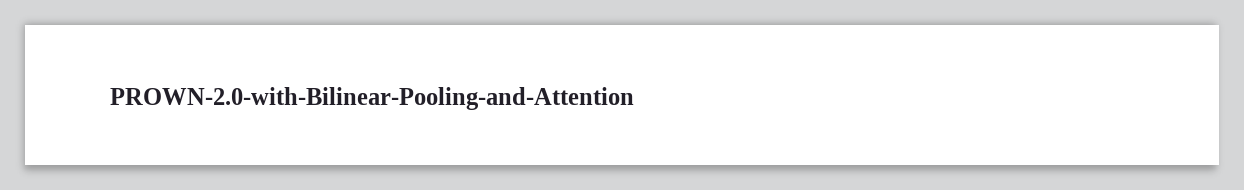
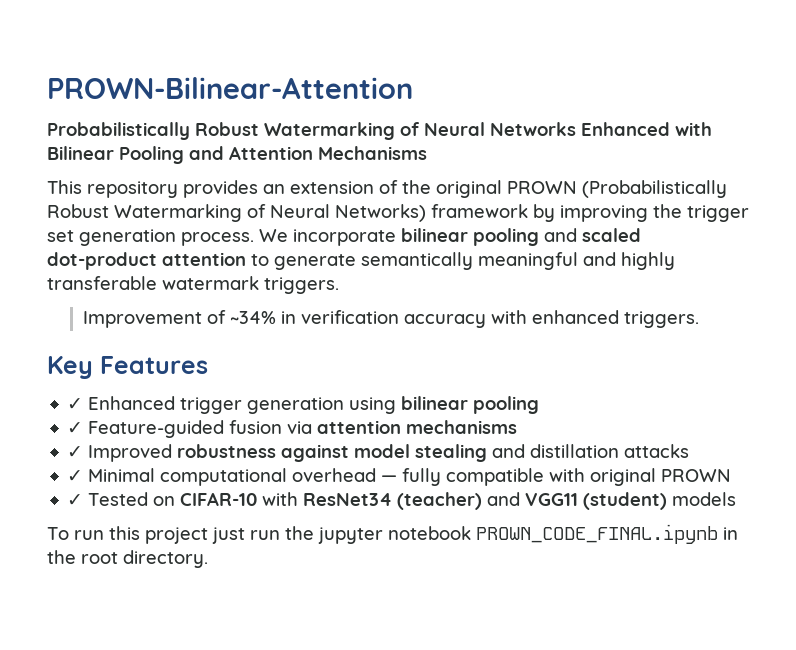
- PROWN-2.0-with-Bilinear-Pooling-and-Attention
+ PROWN-Bilinear-Attention
+ Probabilistically Robust Watermarking of Neural Networks Enhanced with Bilinear Pooling and Attention Mechanisms
+ This repository provides an extension of the original PROWN (Probabilistically Robust Watermarking of Neural Networks) framework by improving the trigger set generation process. We incorporate bilinear pooling and scaled dot-product attention to generate semantically meaningful and highly transferable watermark triggers.
+ Improvement of ~34% in verification accuracy with enhanced triggers.
+ Key Features
+ ✓ Enhanced trigger generation using bilinear pooling
+ ✓ Feature-guided fusion via attention mechanisms
+ ✓ Improved robustness against model stealing and distillation attacks
+ ✓ Minimal computational overhead — fully compatible with original PROWN
+ ✓ Tested on CIFAR-10 with ResNet34 (teacher) and VGG11 (student) models
+ To run this project just run the jupyter notebook PROWN_CODE_FINAL.ipynb in the root directory.

